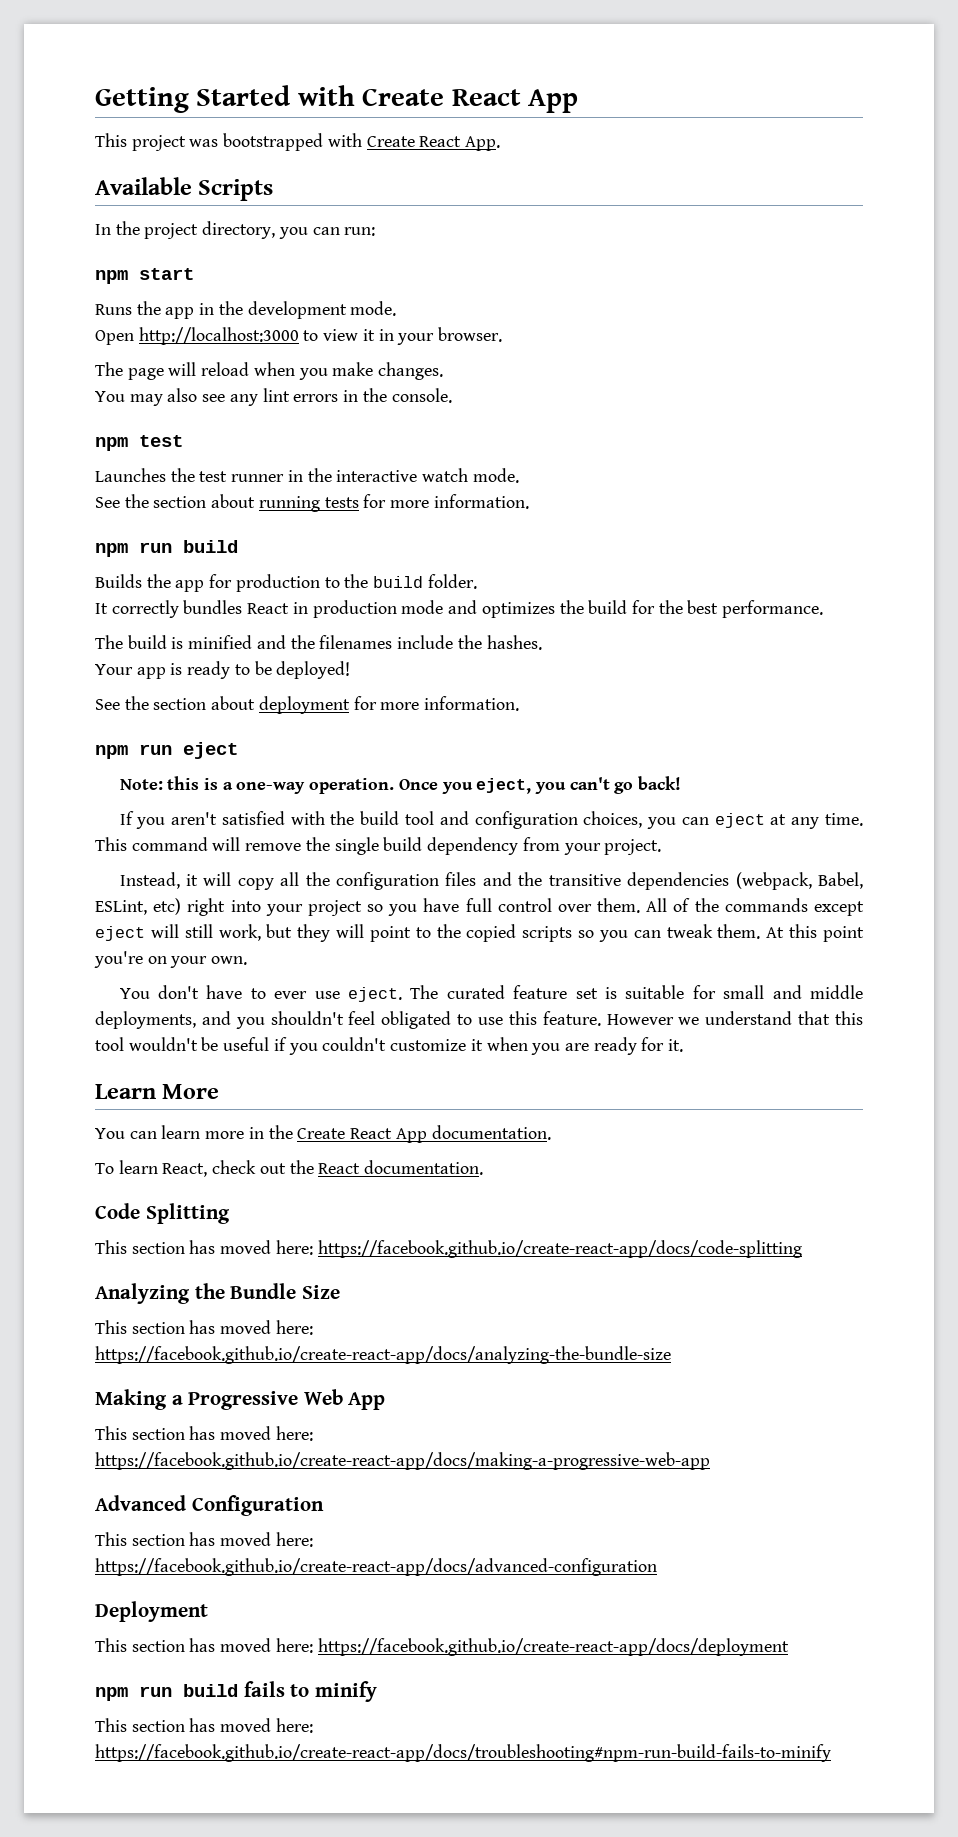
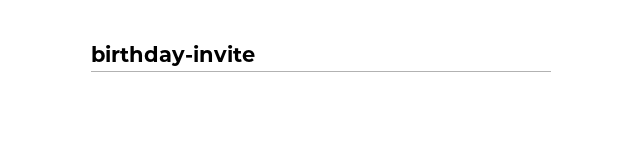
- Getting Started with Create React App
- This project was bootstrapped with Create React App.
- Available Scripts
- In the project directory, you can run:
- npm start
- Runs the app in the development mode.
- Open http://localhost:3000 to view it in your browser.
- The page will reload when you make changes.
- You may also see any lint errors in the console.
- npm test
- Launches the test runner in the interactive watch mode.
- See the section about running tests for more information.
- npm run build
- Builds the app for production to the build folder.
- It correctly bundles React in production mode and optimizes the build for the best performance.
- The build is minified and the filenames include the hashes.
- Your app is ready to be deployed!
- See the section about deployment for more information.
- npm run eject
- Note: this is a one-way operation. Once you eject, you can't go back!
- If you aren't satisfied with the build tool and configuration choices, you can eject at any time. This command will remove the single build dependency from your project.
- Instead, it will copy all the configuration files and the transitive dependencies (webpack, Babel, ESLint, etc) right into your project so you have full control over them. All of the commands except eject will still work, but they will point to the copied scripts so you can tweak them. At this point you're on your own.
- You don't have to ever use eject. The curated feature set is suitable for small and middle deployments, and you shouldn't feel obligated to use this feature. However we understand that this tool wouldn't be useful if you couldn't customize it when you are ready for it.
- Learn More
- You can learn more in the Create React App documentation.
- To learn React, check out the React documentation.
- Code Splitting
- This section has moved here: https://facebook.github.io/create-react-app/docs/code-splitting
- Analyzing the Bundle Size
- This section has moved here: https://facebook.github.io/create-react-app/docs/analyzing-the-bundle-size
- Making a Progressive Web App
- This section has moved here: https://facebook.github.io/create-react-app/docs/making-a-progressive-web-app
- Advanced Configuration
- This section has moved here: https://facebook.github.io/create-react-app/docs/advanced-configuration
- Deployment
- This section has moved here: https://facebook.github.io/create-react-app/docs/deployment
- npm run build fails to minify
- This section has moved here: https://facebook.github.io/create-react-app/docs/troubleshooting#npm-run-build-fails-to-minify
+ birthday-invite

